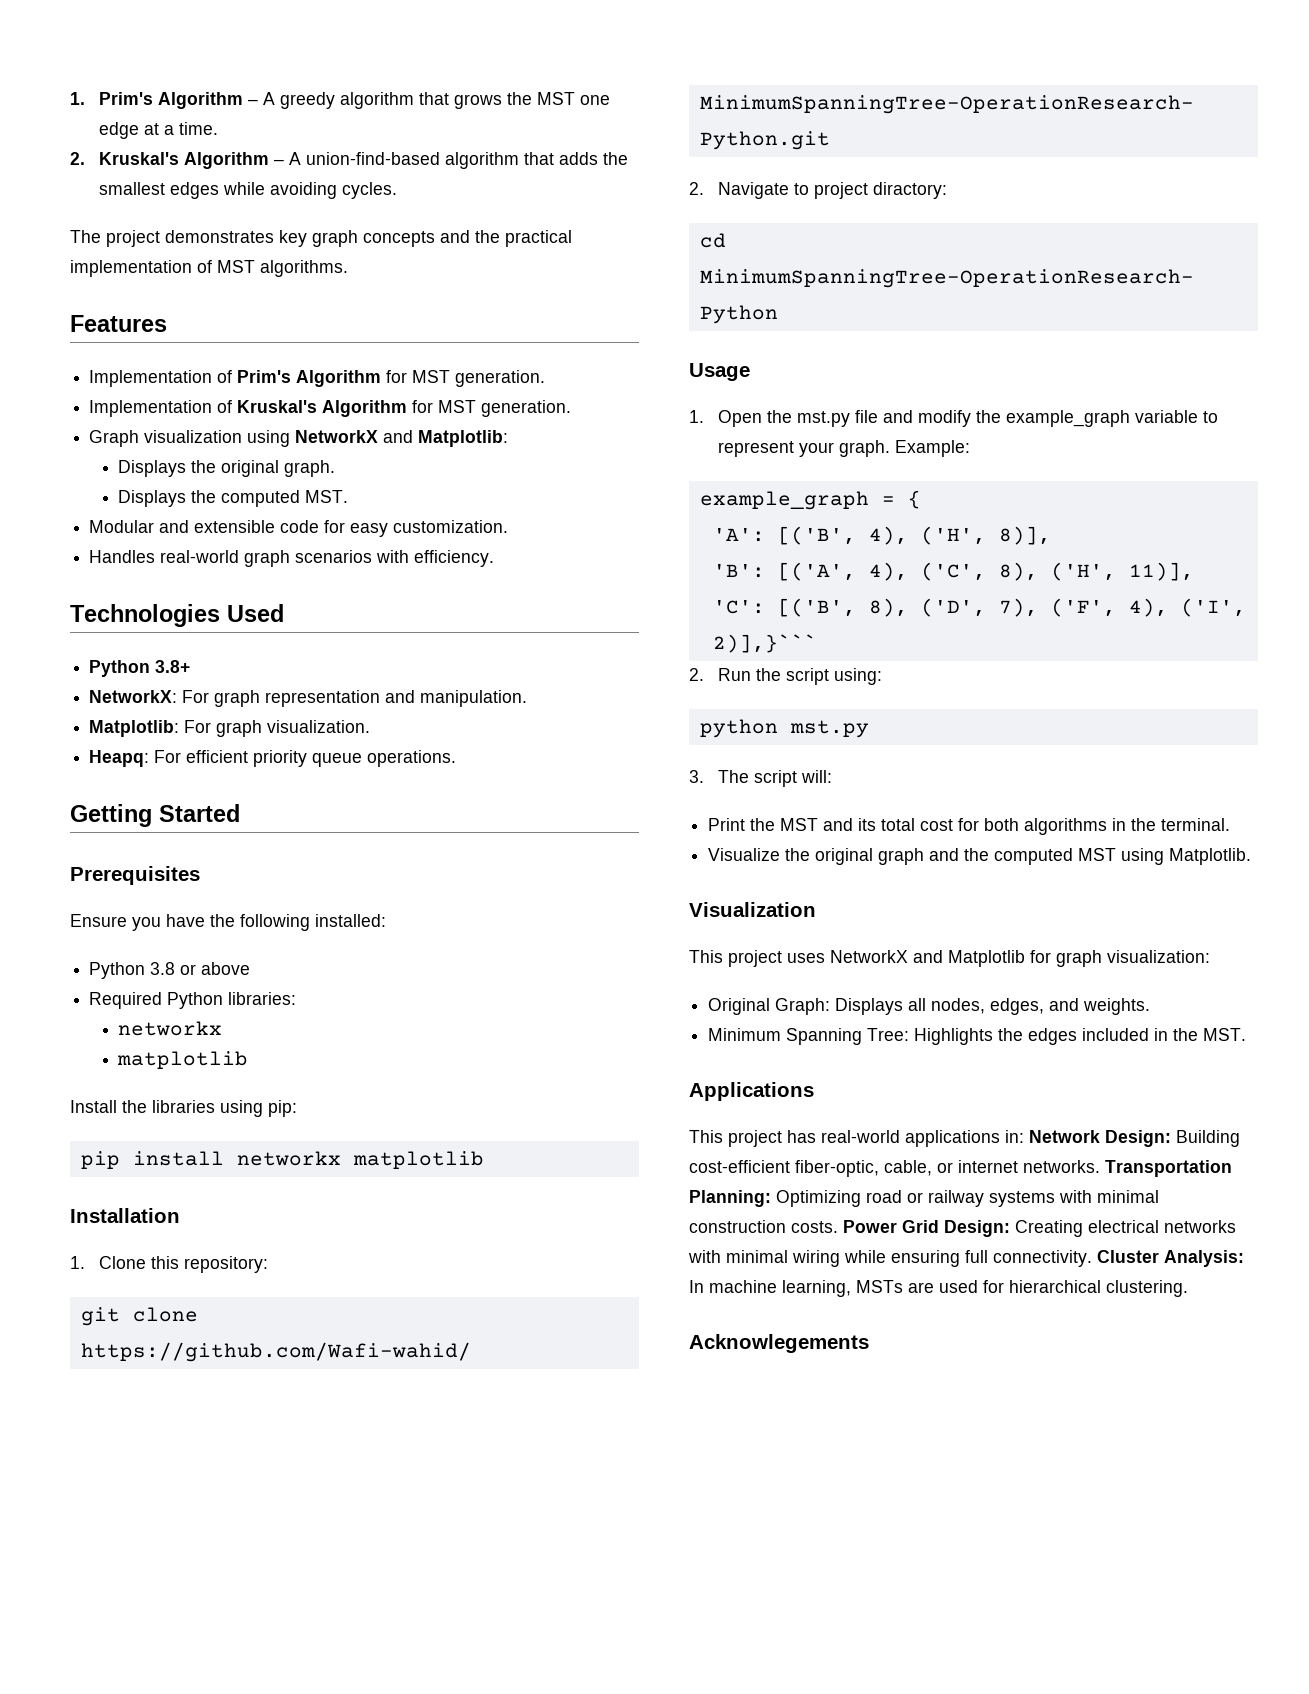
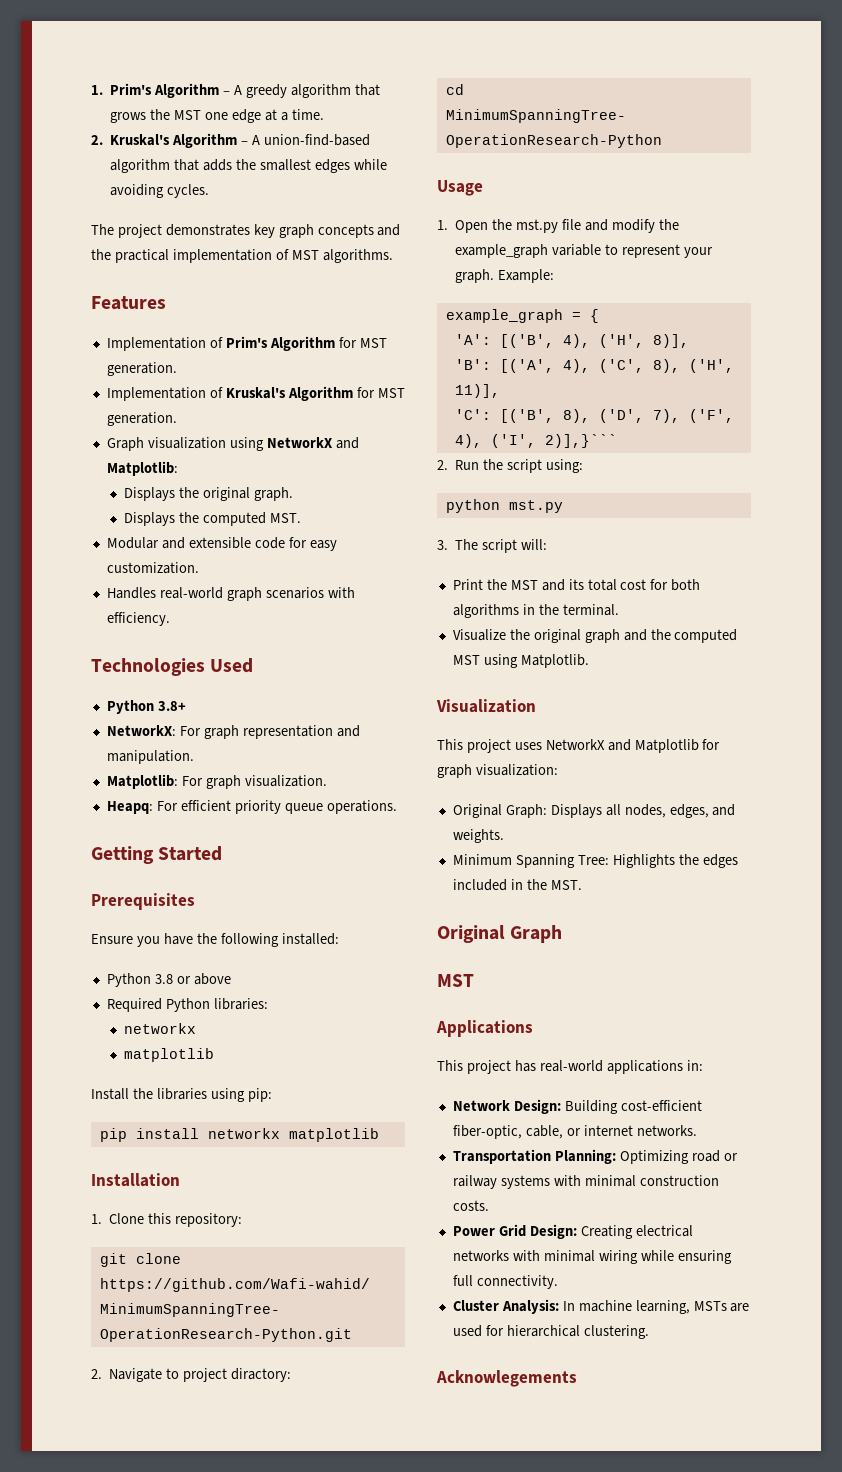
+ Original Graph
+ MST
- This project has real-world applications in: Network Design: Building cost-efficient fiber-optic, cable, or internet networks. Transportation Planning: Optimizing road or railway systems with minimal construction costs. Power Grid Design: Creating electrical networks with minimal wiring while ensuring full connectivity. Cluster Analysis: In machine learning, MSTs are used for hierarchical clustering.
+ This project has real-world applications in:
+ Network Design: Building cost-efficient fiber-optic, cable, or internet networks.
+ Transportation Planning: Optimizing road or railway systems with minimal construction costs.
+ Power Grid Design: Creating electrical networks with minimal wiring while ensuring full connectivity.
+ Cluster Analysis: In machine learning, MSTs are used for hierarchical clustering.

